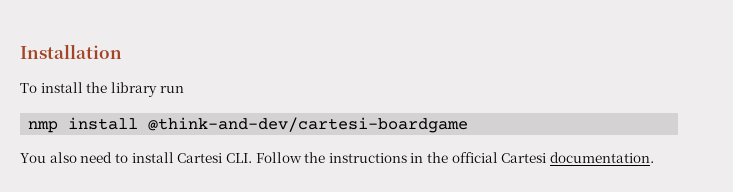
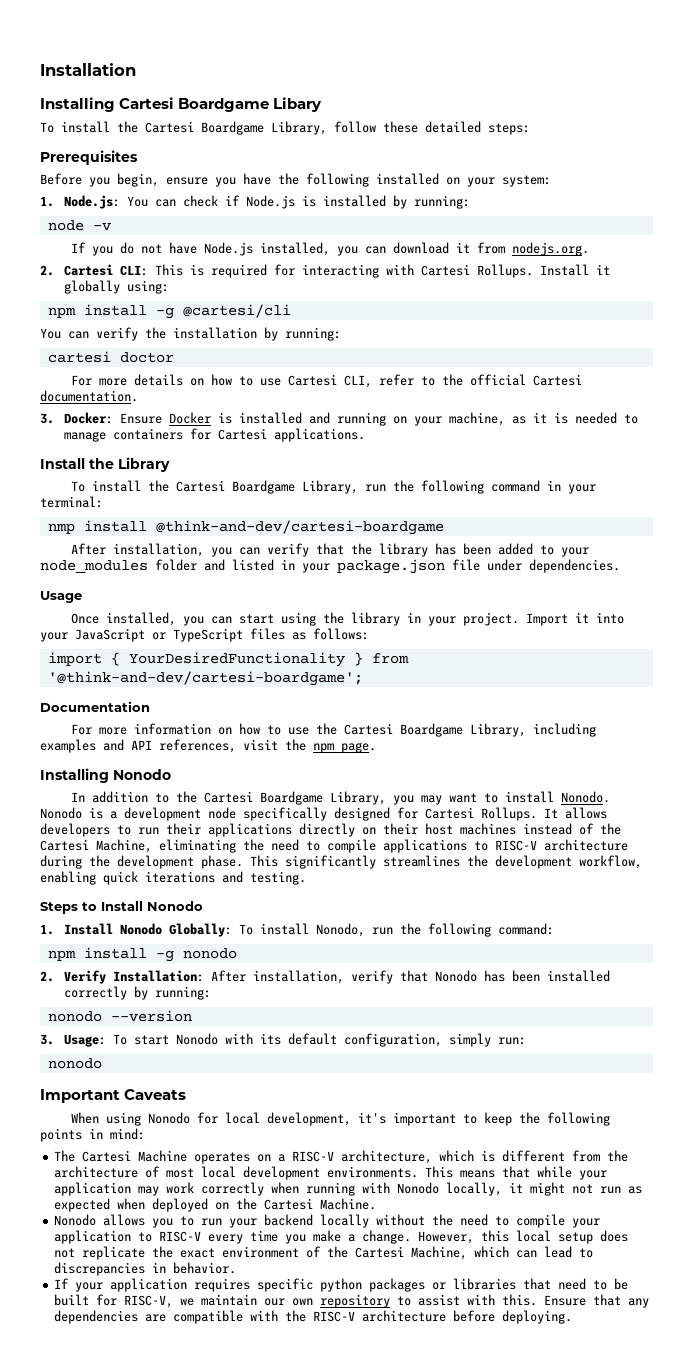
- To install the library run
+ Installing Cartesi Boardgame Libary
+ To install the Cartesi Boardgame Library, follow these detailed steps:
+ Prerequisites
+ Before you begin, ensure you have the following installed on your system:
+ 1. Node.js: You can check if Node.js is installed by running:
+ node -v
+ If you do not have Node.js installed, you can download it from nodejs.org.
+ 2. Cartesi CLI: This is required for interacting with Cartesi Rollups. Install it globally using:
+ npm install -g @cartesi/cli
+ You can verify the installation by running:
+ cartesi doctor
+ For more details on how to use Cartesi CLI, refer to the official Cartesi documentation.
+ 3. Docker: Ensure Docker is installed and running on your machine, as it is needed to manage containers for Cartesi applications.
+ Install the Library
+ To install the Cartesi Boardgame Library, run the following command in your terminal:
  nmp install @think-and-dev/cartesi-boardgame
- You also need to install Cartesi CLI. Follow the instructions in the official Cartesi documentation.
+ After installation, you can verify that the library has been added to your node_modules folder and listed in your package.json file under dependencies.
+ Usage
+ Once installed, you can start using the library in your project. Import it into your JavaScript or TypeScript files as follows:
+ import { YourDesiredFunctionality } from '@think-and-dev/cartesi-boardgame';
+ Documentation
+ For more information on how to use the Cartesi Boardgame Library, including examples and API references, visit the npm page.
+ Installing Nonodo
+ In addition to the Cartesi Boardgame Library, you may want to install Nonodo. Nonodo is a development node specifically designed for Cartesi Rollups. It allows developers to run their applications directly on their host machines instead of the Cartesi Machine, eliminating the need to compile applications to RISC-V architecture during the development phase. This significantly streamlines the development workflow, enabling quick iterations and testing.
+ Steps to Install Nonodo
+ 1. Install Nonodo Globally: To install Nonodo, run the following command:
+ npm install -g nonodo
+ 2. Verify Installation: After installation, verify that Nonodo has been installed correctly by running:
+ nonodo --version
+ 3. Usage: To start Nonodo with its default configuration, simply run:
+ nonodo
+ Important Caveats
+ When using Nonodo for local development, it's important to keep the following points in mind:
+ The Cartesi Machine operates on a RISC-V architecture, which is different from the architecture of most local development environments. This means that while your application may work correctly when running with Nonodo locally, it might not run as expected when deployed on the Cartesi Machine.
+ Nonodo allows you to run your backend locally without the need to compile your application to RISC-V every time you make a change. However, this local setup does not replicate the exact environment of the Cartesi Machine, which can lead to discrepancies in behavior.
+ If your application requires specific python packages or libraries that need to be built for RISC-V, we maintain our own repository to assist with this. Ensure that any dependencies are compatible with the RISC-V architecture before deploying.

